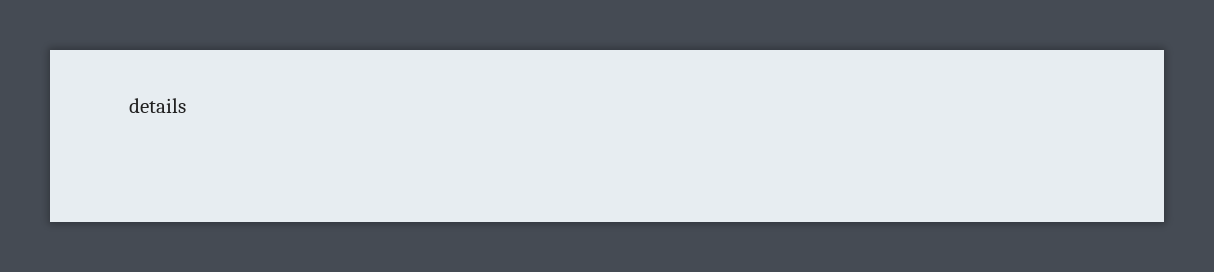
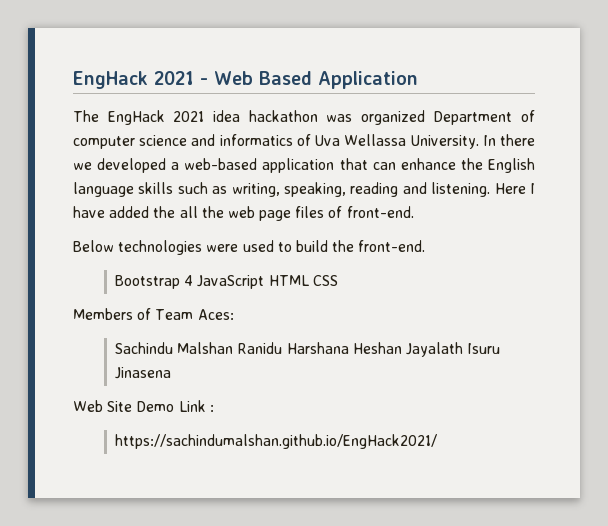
- details
+ EngHack 2021 - Web Based Application
+ The EngHack 2021 idea hackathon was organized Department of computer science and informatics of Uva Wellassa University. In there we developed a web-based application that can enhance the English language skills such as writing, speaking, reading and listening. Here I have added the all the web page files of front-end.
+ Below technologies were used to build the front-end.
+ Bootstrap 4 JavaScript HTML CSS
+ Members of Team Aces:
+ Sachindu Malshan Ranidu Harshana Heshan Jayalath Isuru Jinasena
+ Web Site Demo Link :
+ https://sachindumalshan.github.io/EngHack2021/

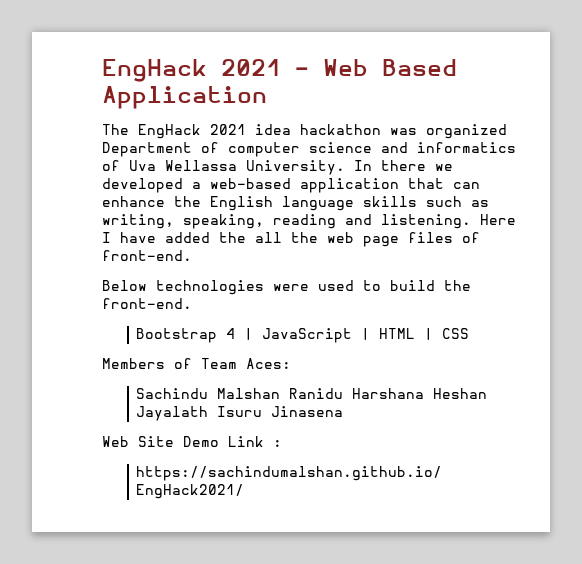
- Bootstrap 4 JavaScript HTML CSS
+ Bootstrap 4 | JavaScript | HTML | CSS

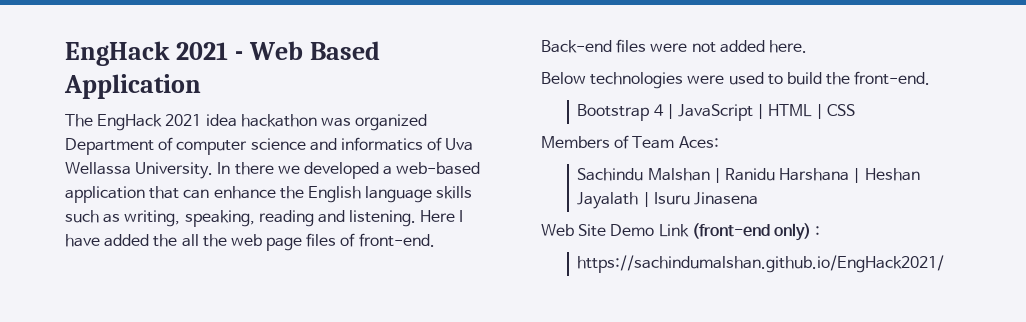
+ Back-end files were not added here.
- Sachindu Malshan Ranidu Harshana Heshan Jayalath Isuru Jinasena
+ Sachindu Malshan | Ranidu Harshana | Heshan Jayalath | Isuru Jinasena
- Web Site Demo Link :
+ Web Site Demo Link (front-end only) :

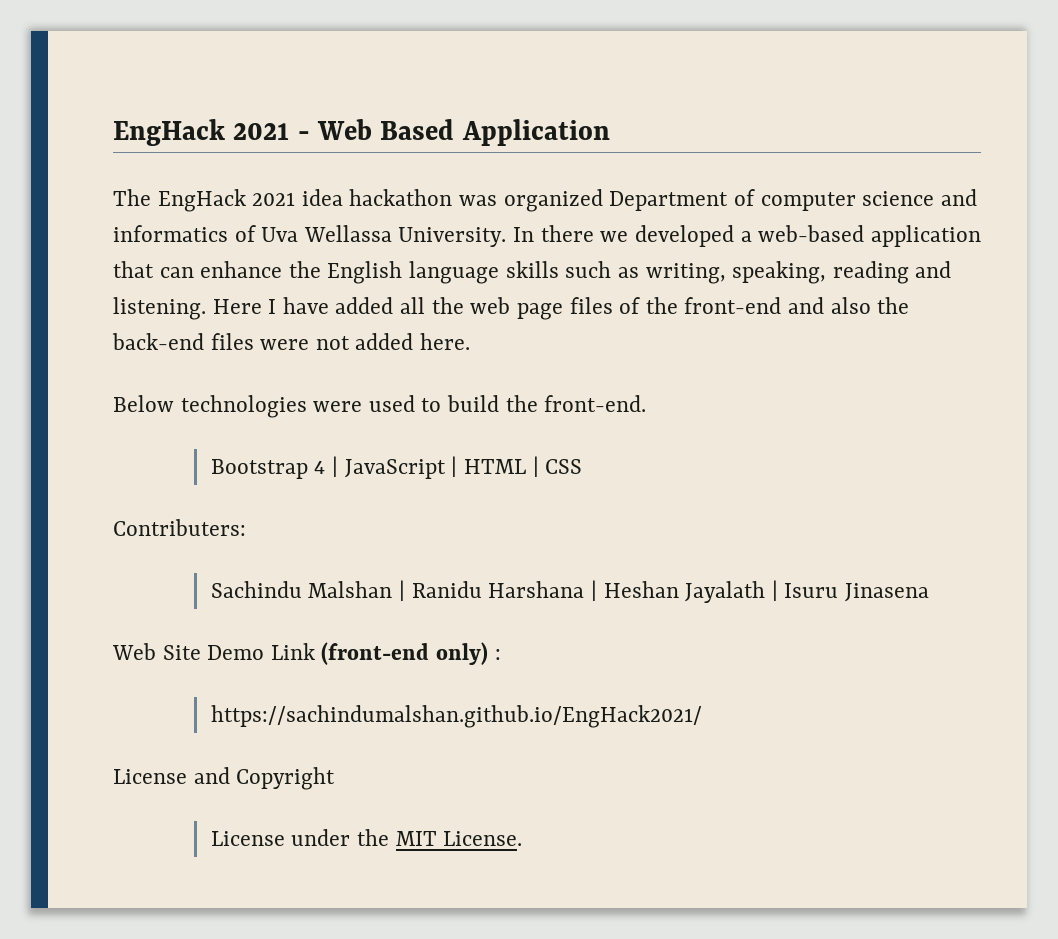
- Here I have added the all the web page files of front-end. Back-end files were not added here.
+ Here I have added all the web page files of the front-end and also the back-end files were not added here.
- Members of Team Aces:
+ Contributers:
+ License and Copyright
+ License under the MIT License.

